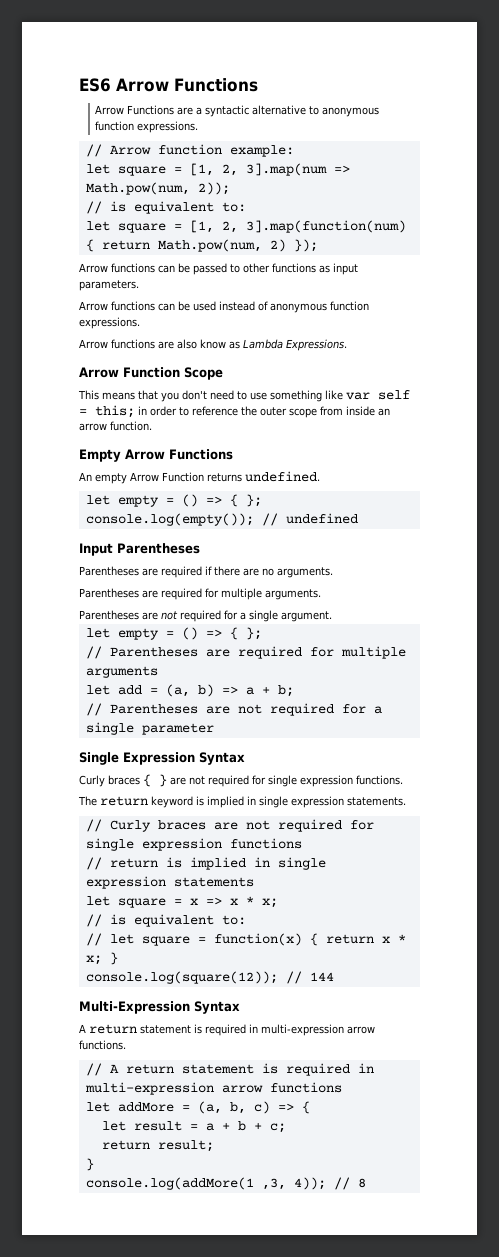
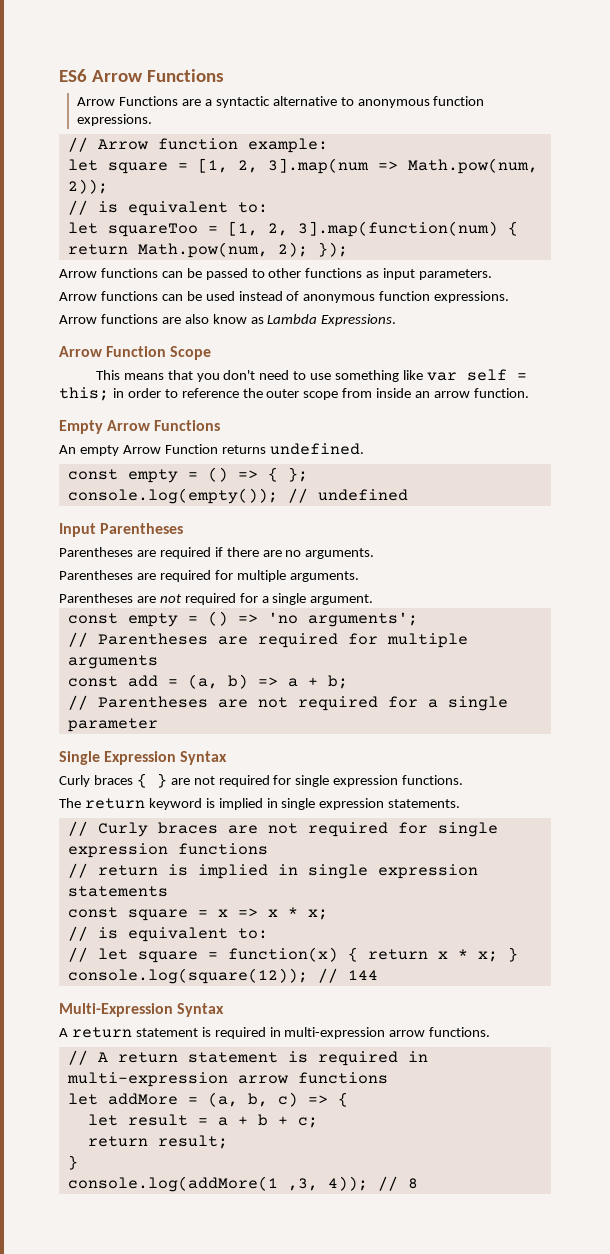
- let square = [1, 2, 3].map(function(num) { return Math.pow(num, 2) });
+ let squareToo = [1, 2, 3].map(function(num) { return Math.pow(num, 2); });
  An empty Arrow Function returns undefined.
- let empty = () => { };
+ const empty = () => { };
  Parentheses are not required for a single argument.
- let empty = () => { };
+ const empty = () => 'no arguments';
- let add = (a, b) => a + b;
+ const add = (a, b) => a + b;
- let square = x => x * x;
+ const square = x => x * x;

